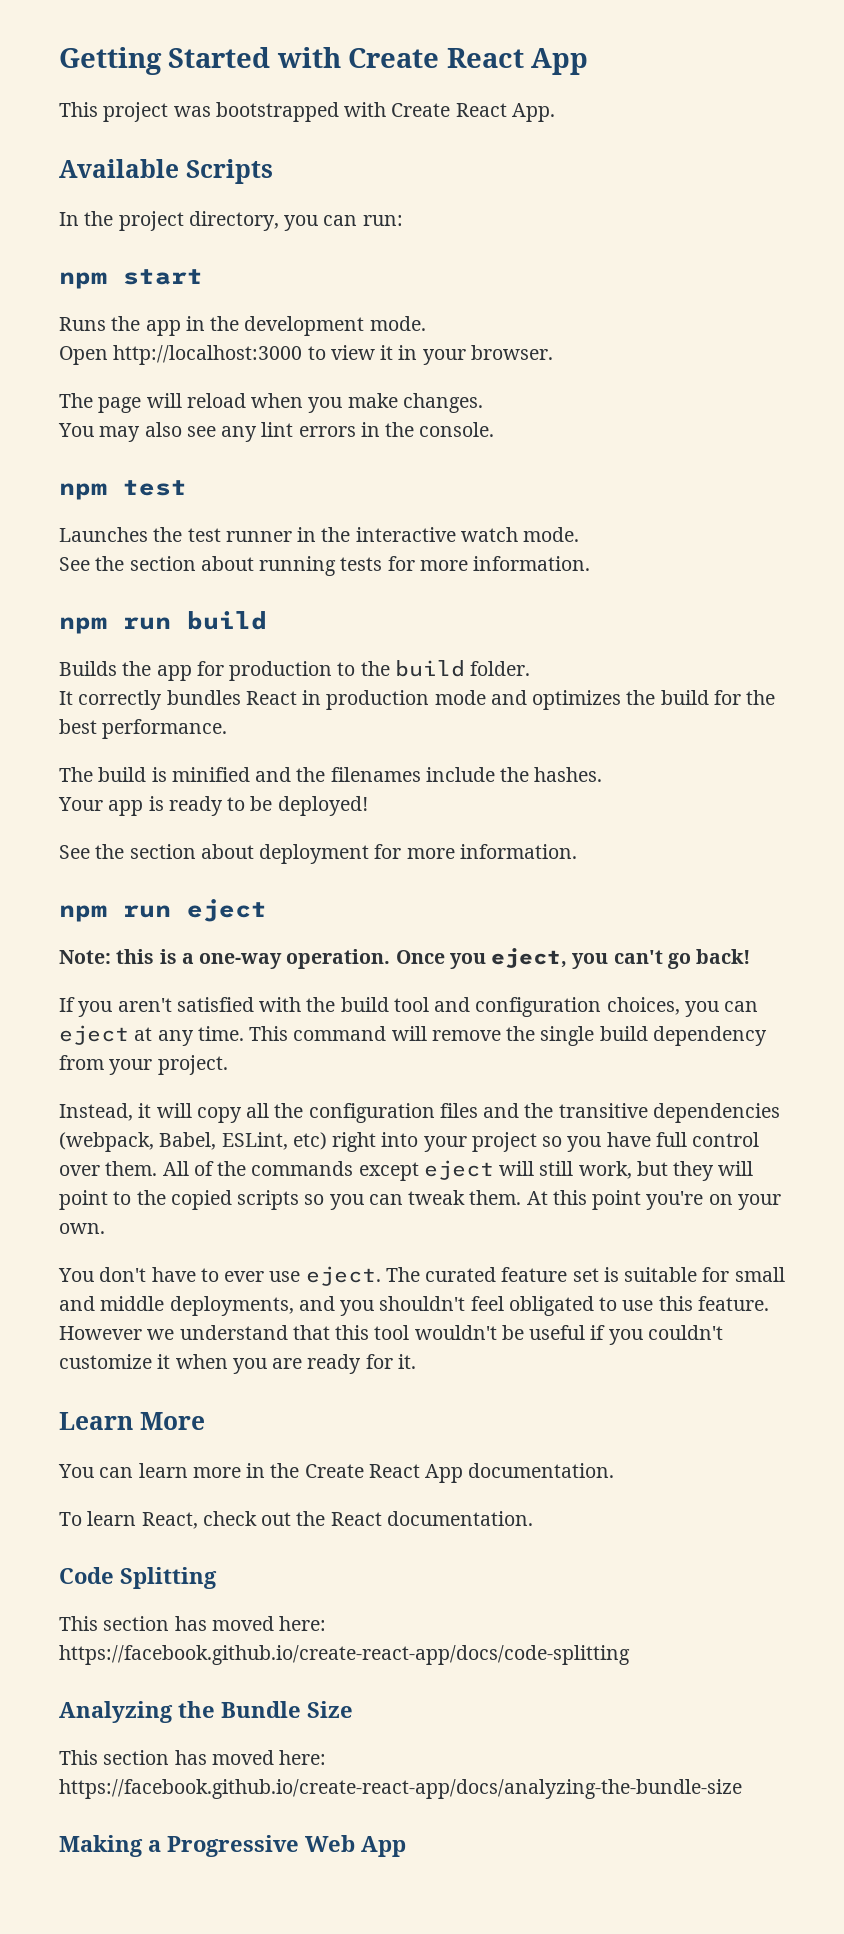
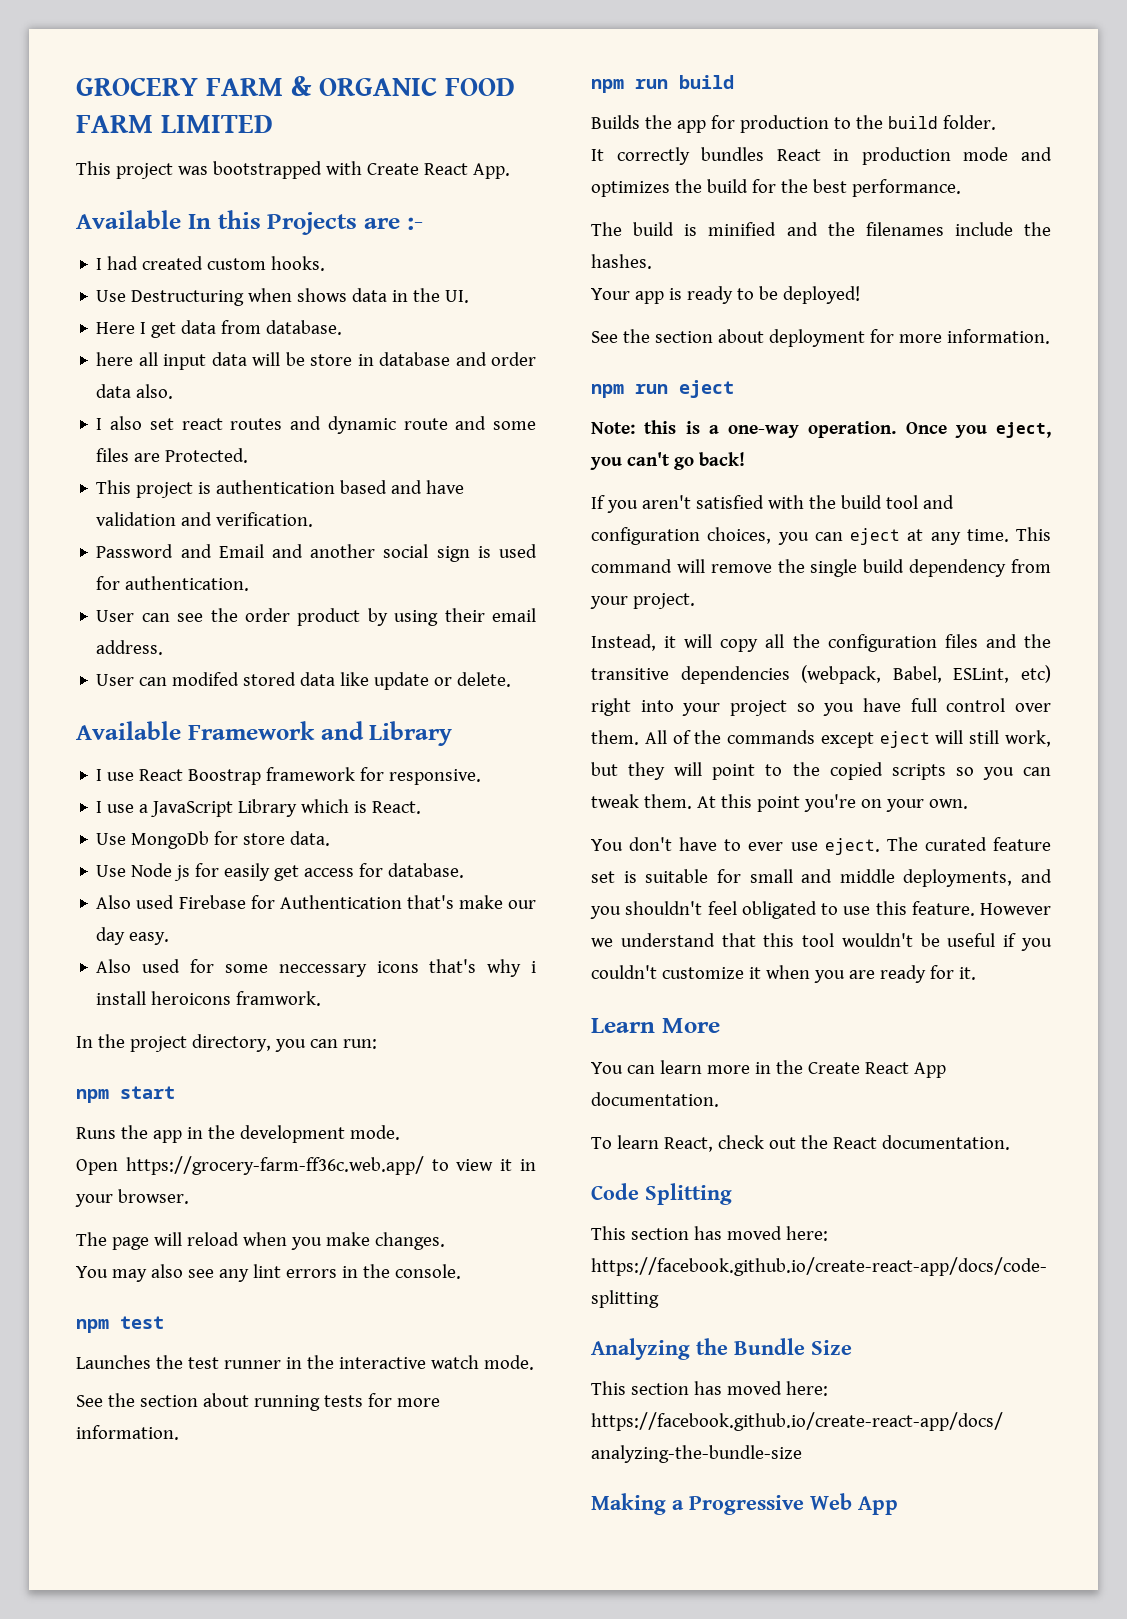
- Getting Started with Create React App
+ GROCERY FARM & ORGANIC FOOD FARM LIMITED
- Available Scripts
+ Available In this Projects are :-
+ I had created custom hooks.
+ Use Destructuring when shows data in the UI.
+ Here I get data from database.
+ here all input data will be store in database and order data also.
+ I also set react routes and dynamic route and some files are Protected.
+ This project is authentication based and have validation and verification.
+ Password and Email and another social sign is used for authentication.
+ User can see the order product by using their email address.
+ User can modifed stored data like update or delete.
+ Available Framework and Library
+ I use React Boostrap framework for responsive.
+ I use a JavaScript Library which is React.
+ Use MongoDb for store data.
+ Use Node js for easily get access for database.
+ Also used Firebase for Authentication that's make our day easy.
+ Also used for some neccessary icons that's why i install heroicons framwork.
- Open http://localhost:3000 to view it in your browser.
+ Open https://grocery-farm-ff36c.web.app/ to view it in your browser.

